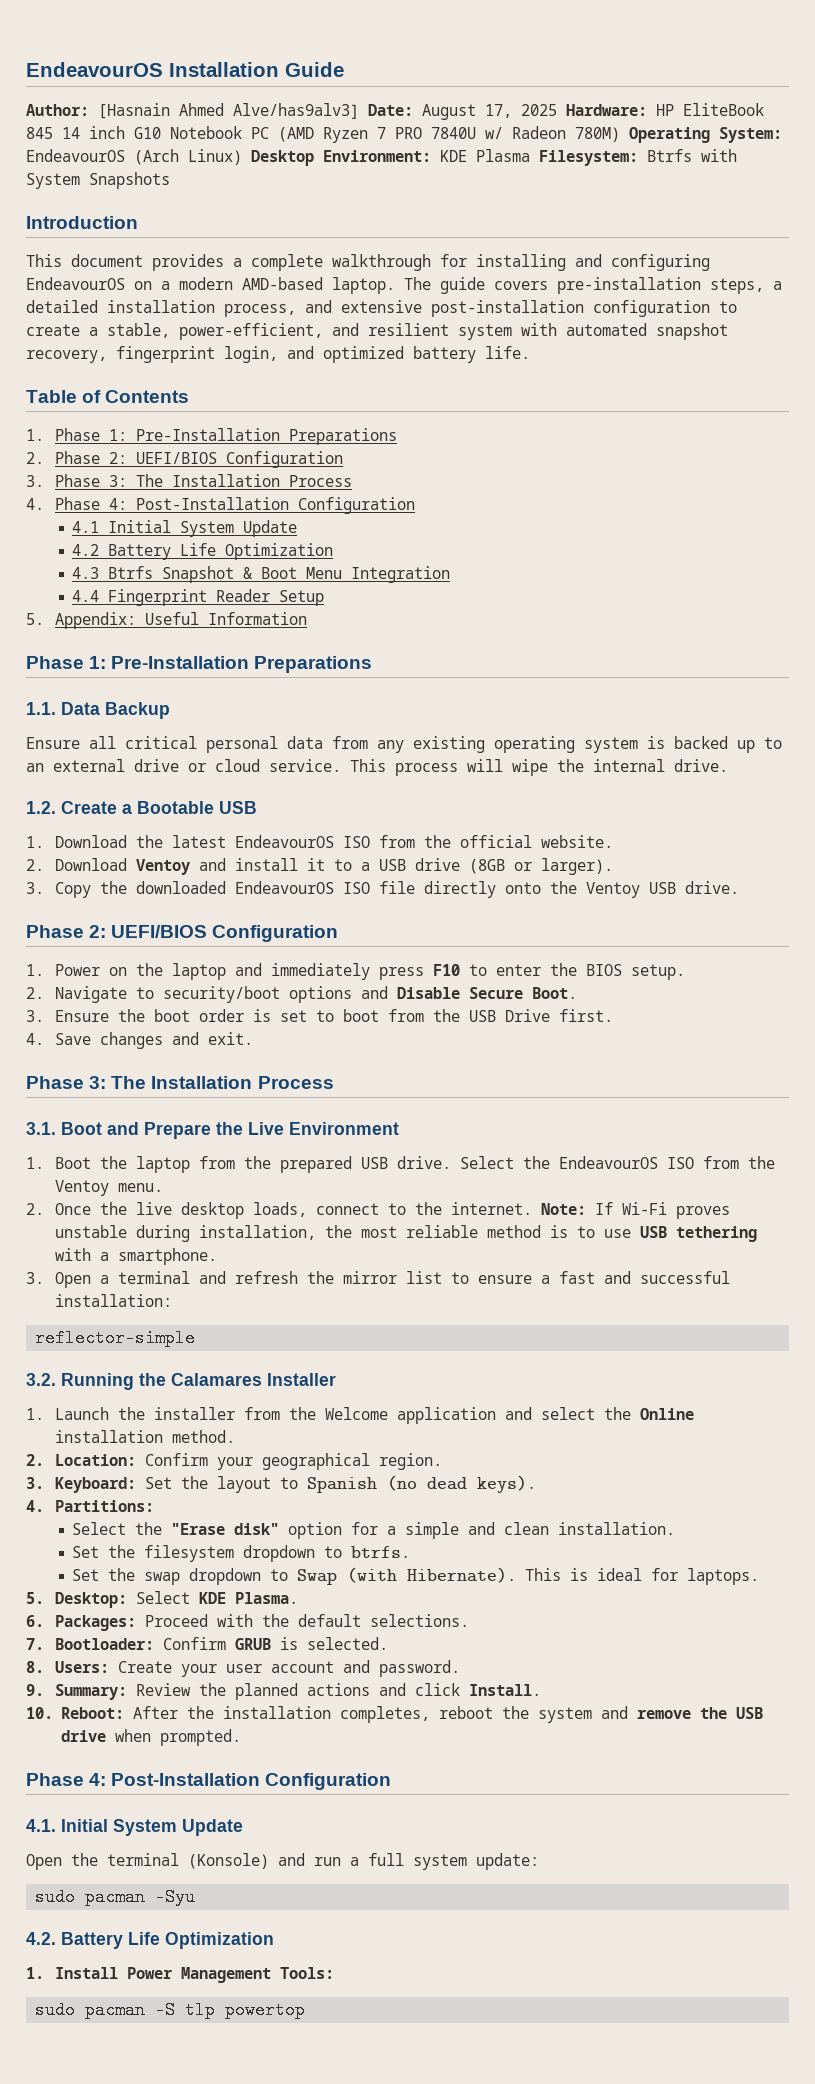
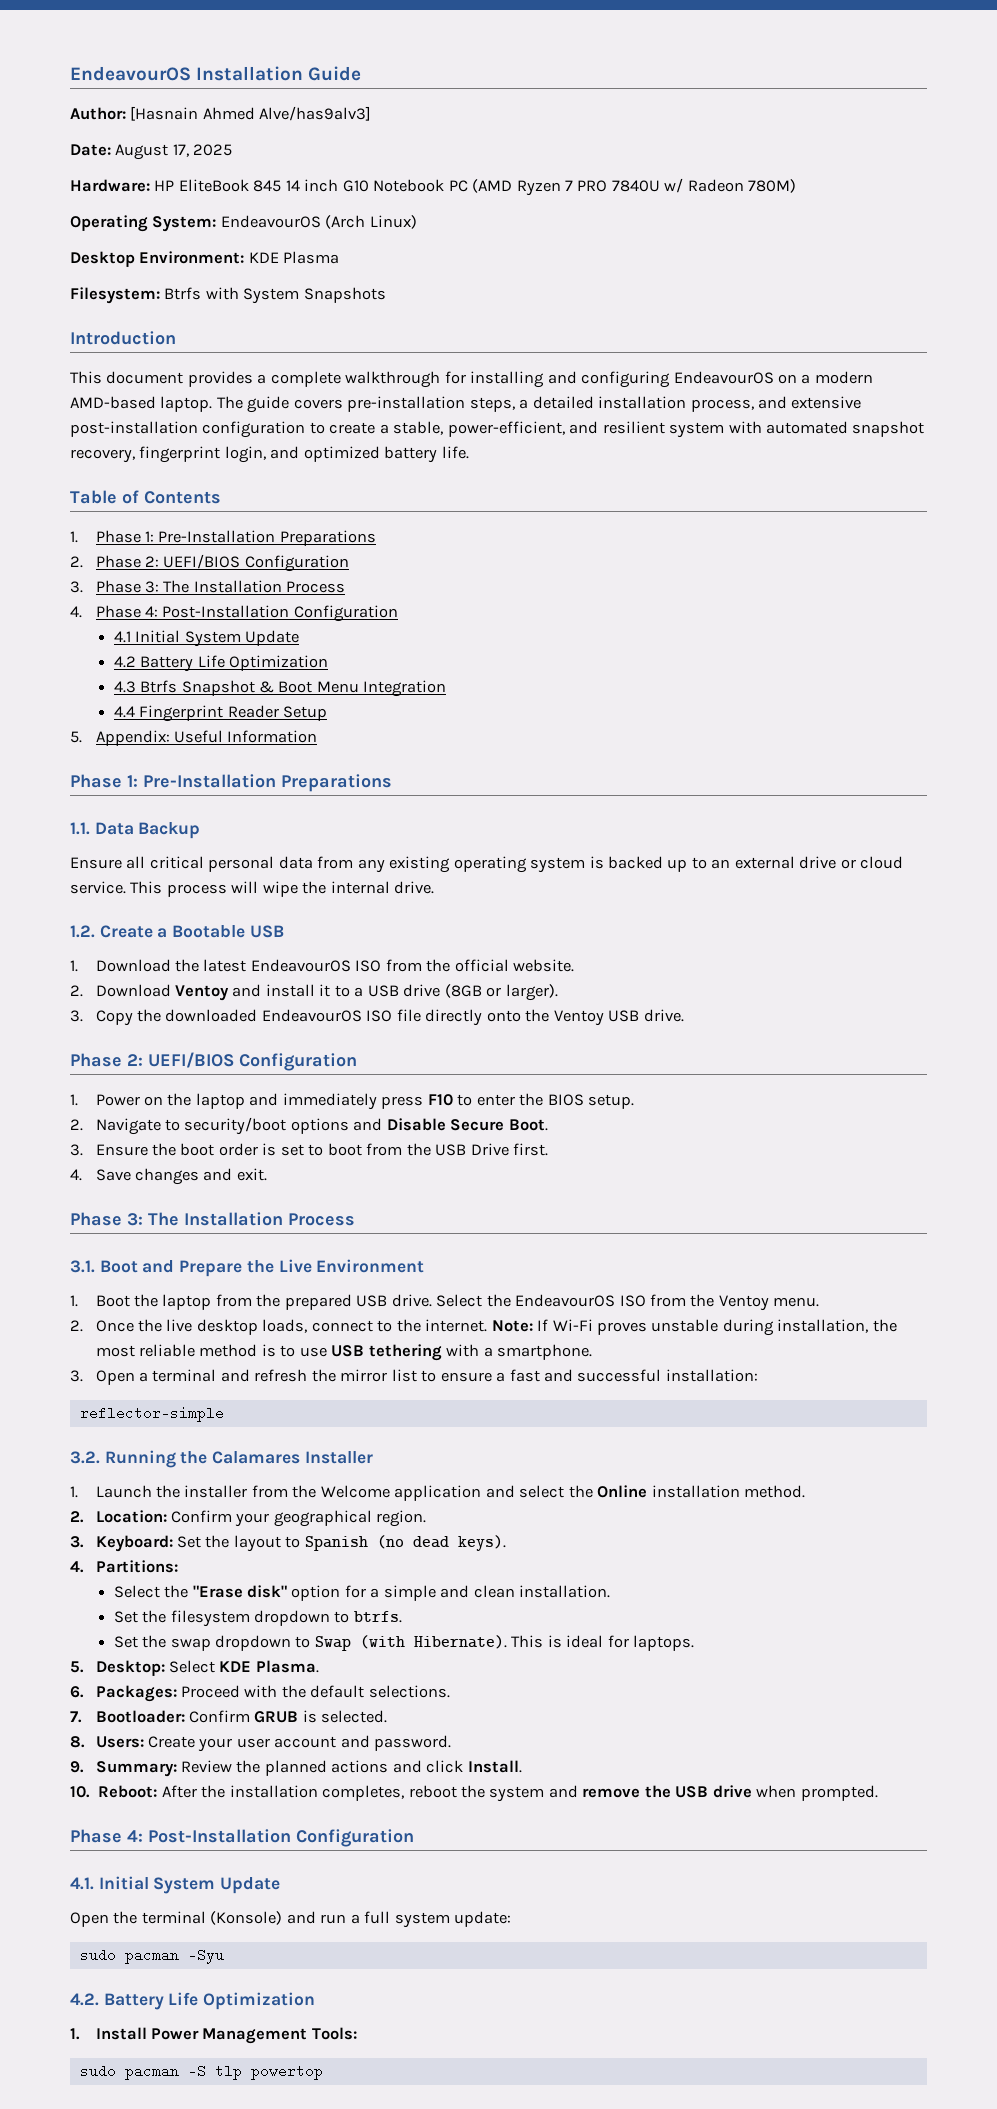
- Author: [Hasnain Ahmed Alve/has9alv3] Date: August 17, 2025 Hardware: HP EliteBook 845 14 inch G10 Notebook PC (AMD Ryzen 7 PRO 7840U w/ Radeon 780M) Operating System: EndeavourOS (Arch Linux) Desktop Environment: KDE Plasma Filesystem: Btrfs with System Snapshots
+ Author: [Hasnain Ahmed Alve/has9alv3]
+ Date: August 17, 2025
+ Hardware: HP EliteBook 845 14 inch G10 Notebook PC (AMD Ryzen 7 PRO 7840U w/ Radeon 780M)
+ Operating System: EndeavourOS (Arch Linux)
+ Desktop Environment: KDE Plasma
+ Filesystem: Btrfs with System Snapshots

